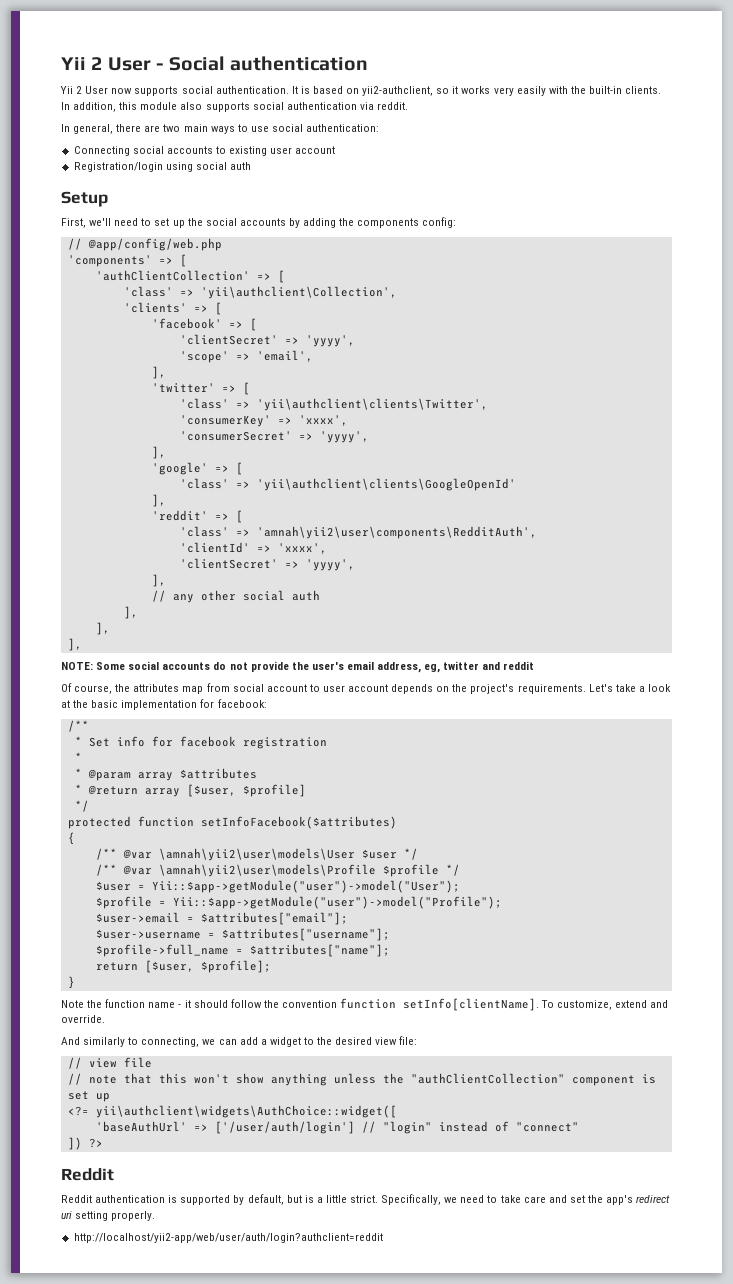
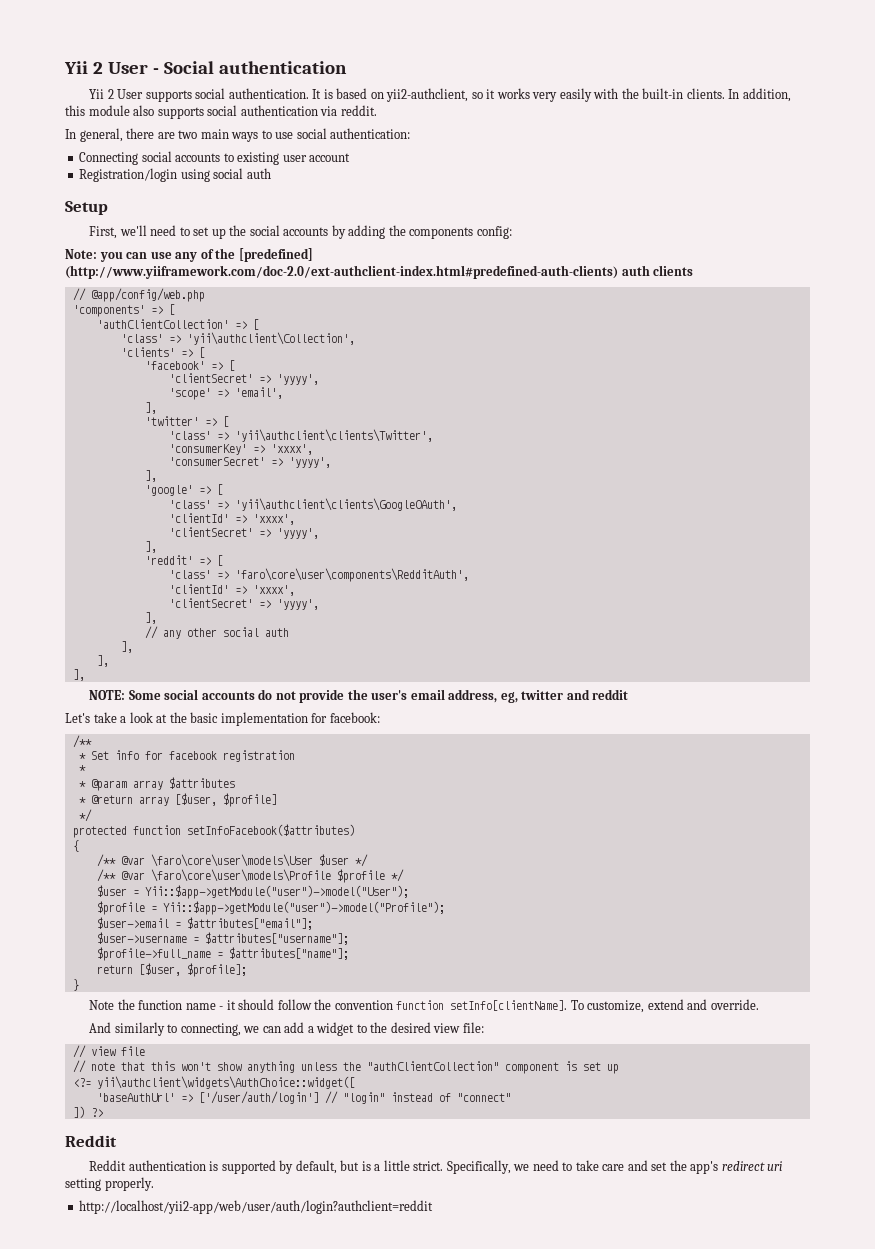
- Yii 2 User now supports social authentication.
+ Yii 2 User supports social authentication.
+ Note: you can use any of the [predefined] (http://www.yiiframework.com/doc-2.0/ext-authclient-index.html#predefined-auth-clients) auth clients
- 'class' => 'yii\authclient\clients\GoogleOpenId'
+ 'class' => 'yii\authclient\clients\GoogleOAuth',
+ 'clientId' => 'xxxx',
+ 'clientSecret' => 'yyyy',
- 'class' => 'amnah\yii2\user\components\RedditAuth',
+ 'class' => 'faro\core\user\components\RedditAuth',
- Of course, the attributes map from social account to user account depends on the project's requirements.
- /** @var \amnah\yii2\user\models\User $user */
+ /** @var \faro\core\user\models\User $user */
- /** @var \amnah\yii2\user\models\Profile $profile */
+ /** @var \faro\core\user\models\Profile $profile */

